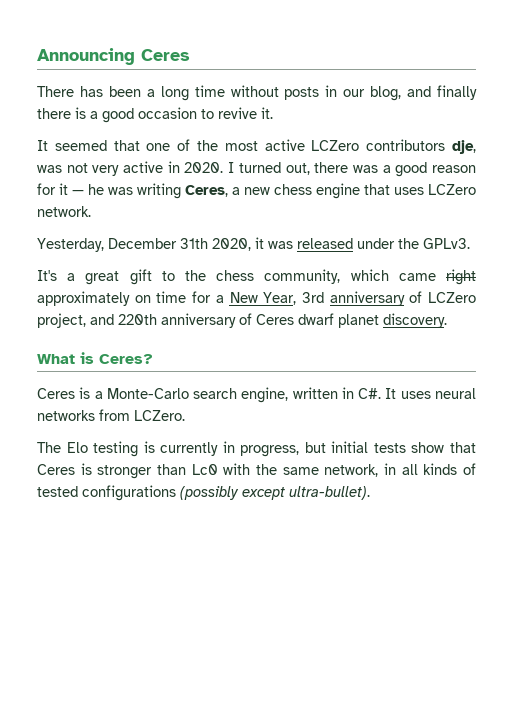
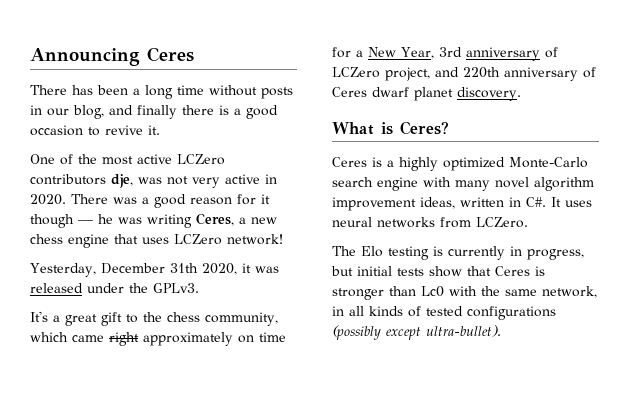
- It seemed that one of the most active LCZero contributors dje, was not very active in 2020.
+ One of the most active LCZero contributors dje, was not very active in 2020.
- I turned out, there was a good reason for it — he was writing Ceres, a new chess engine that uses LCZero network.
+ There was a good reason for it though — he was writing Ceres, a new chess engine that uses LCZero network!
- Ceres is a Monte-Carlo search engine, written in C#. It uses neural networks from LCZero.
+ Ceres is a highly optimized Monte-Carlo search engine with many novel algorithm improvement ideas, written in C#. It uses neural networks from LCZero.

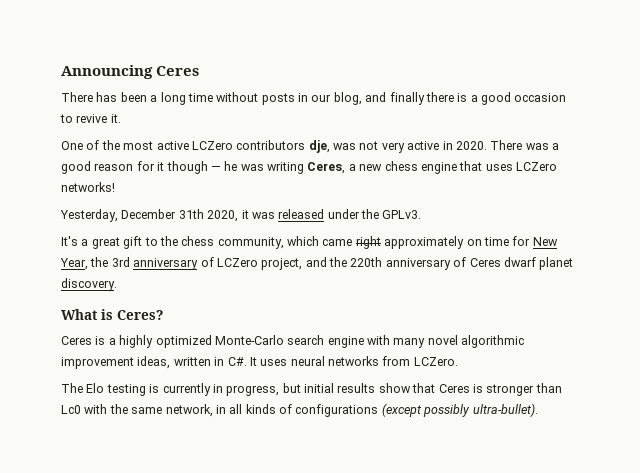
- There was a good reason for it though — he was writing Ceres, a new chess engine that uses LCZero network!
+ There was a good reason for it though — he was writing Ceres, a new chess engine that uses LCZero networks!
- It's a great gift to the chess community, which came right approximately on time for a New Year, 3rd anniversary of LCZero project, and 220th anniversary of Ceres dwarf planet discovery.
+ It's a great gift to the chess community, which came right approximately on time for New Year, the 3rd anniversary of LCZero project, and the 220th anniversary of Ceres dwarf planet discovery.
- Ceres is a highly optimized Monte-Carlo search engine with many novel algorithm improvement ideas, written in C#. It uses neural networks from LCZero.
+ Ceres is a highly optimized Monte-Carlo search engine with many novel algorithmic improvement ideas, written in C#. It uses neural networks from LCZero.
- The Elo testing is currently in progress, but initial tests show that Ceres is stronger than Lc0 with the same network, in all kinds of tested configurations (possibly except ultra-bullet).
+ The Elo testing is currently in progress, but initial results show that Ceres is stronger than Lc0 with the same network, in all kinds of configurations (except possibly ultra-bullet).

